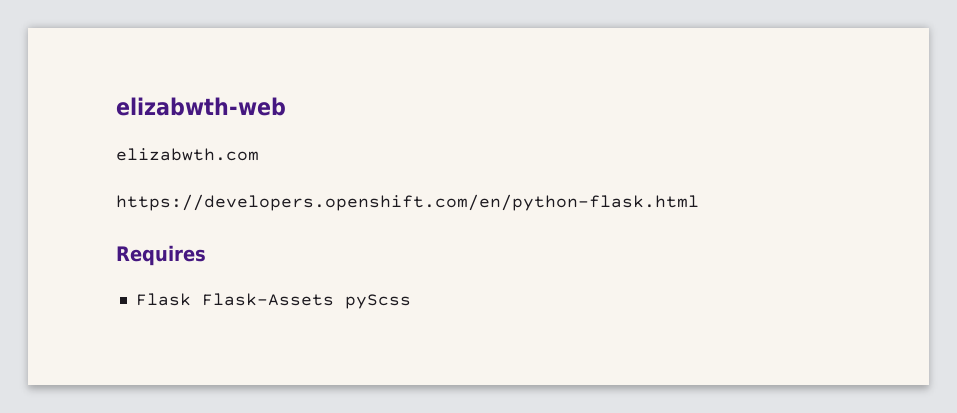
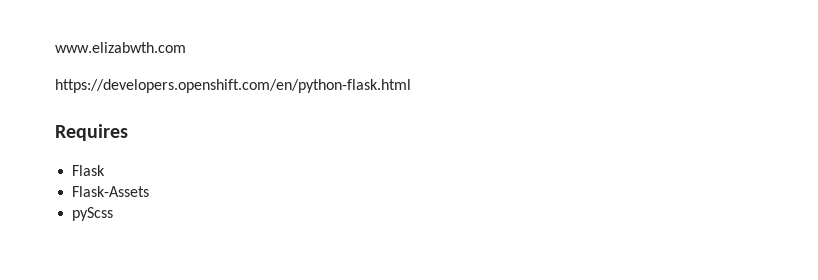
- elizabwth-web
- elizabwth.com
+ www.elizabwth.com
- Flask Flask-Assets pyScss
+ Flask
+ Flask-Assets
+ pyScss

